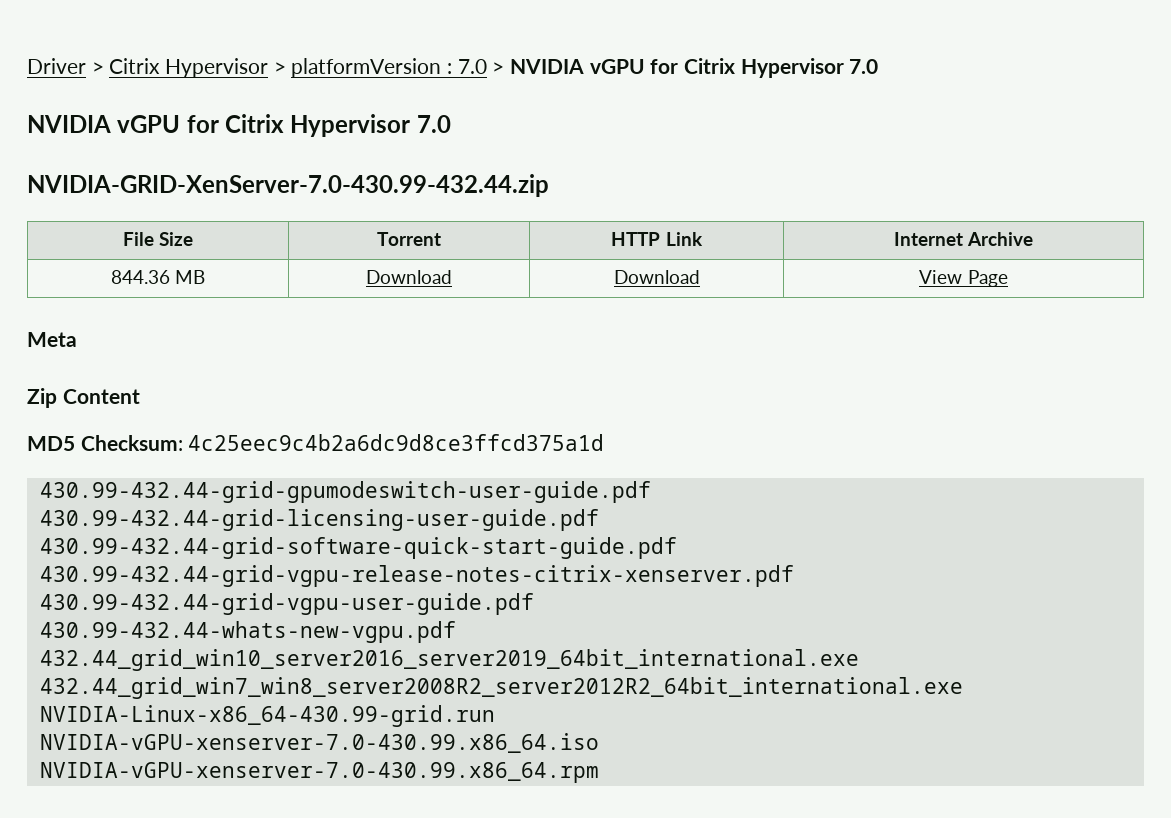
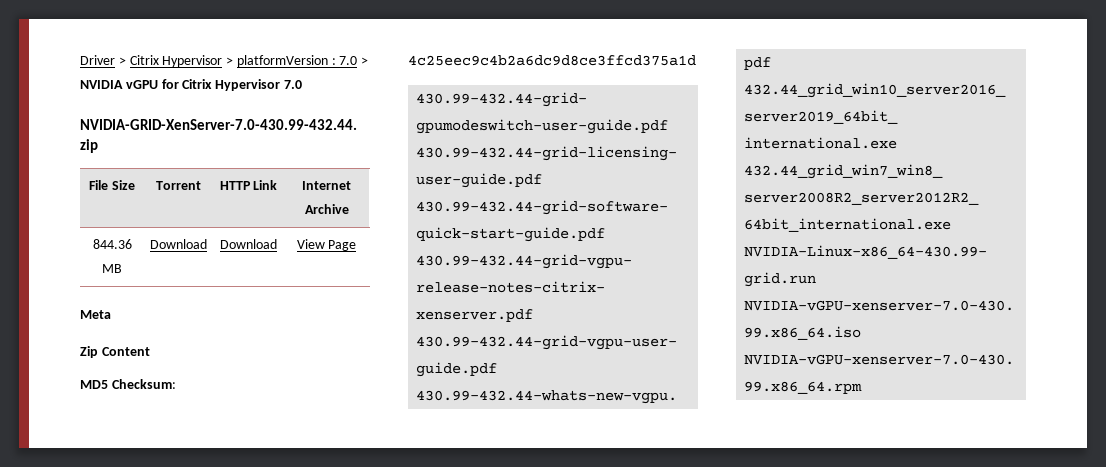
  Driver > Citrix Hypervisor > platformVersion : 7.0 > NVIDIA vGPU for Citrix Hypervisor 7.0
- NVIDIA vGPU for Citrix Hypervisor 7.0

